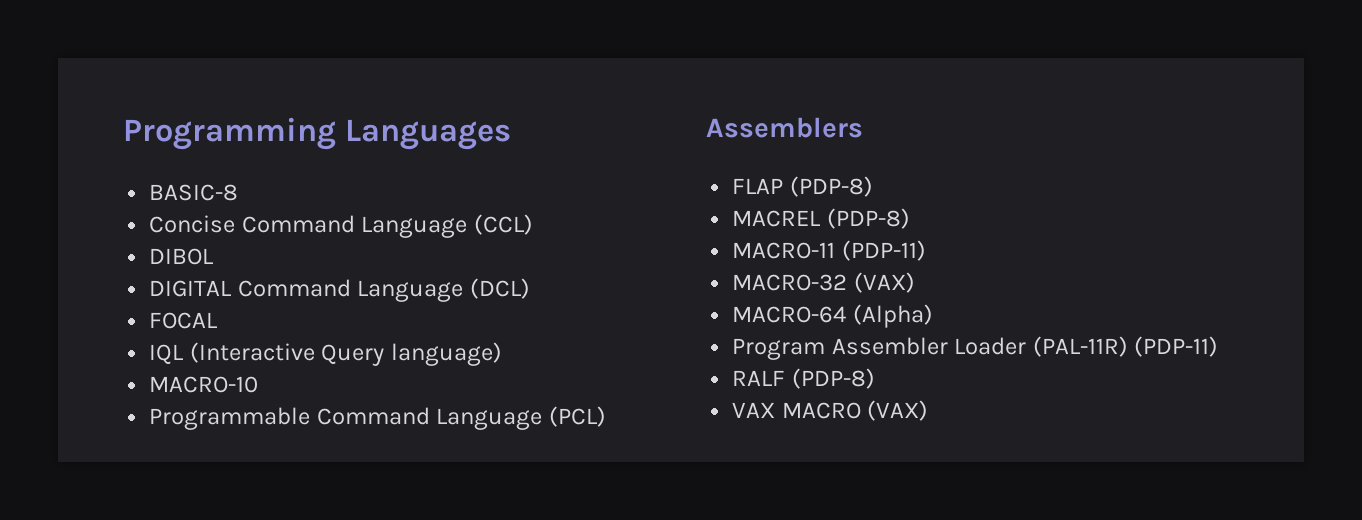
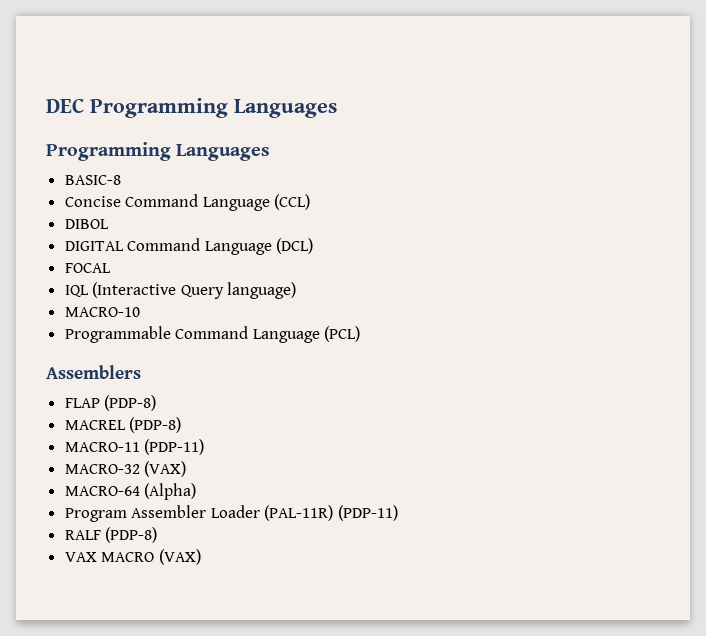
+ DEC Programming Languages

